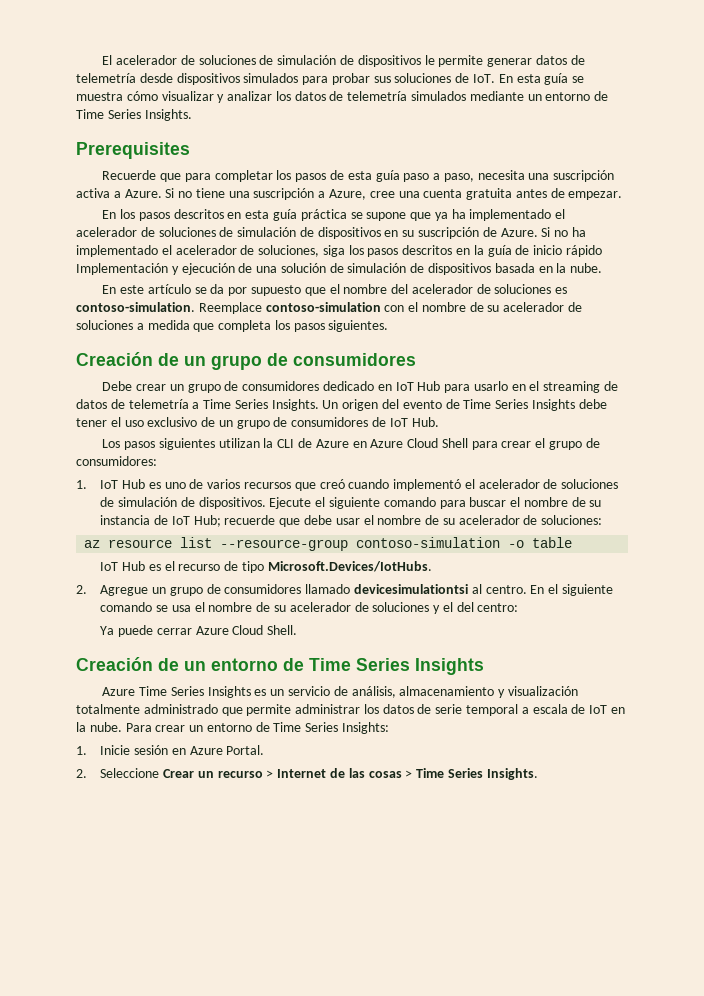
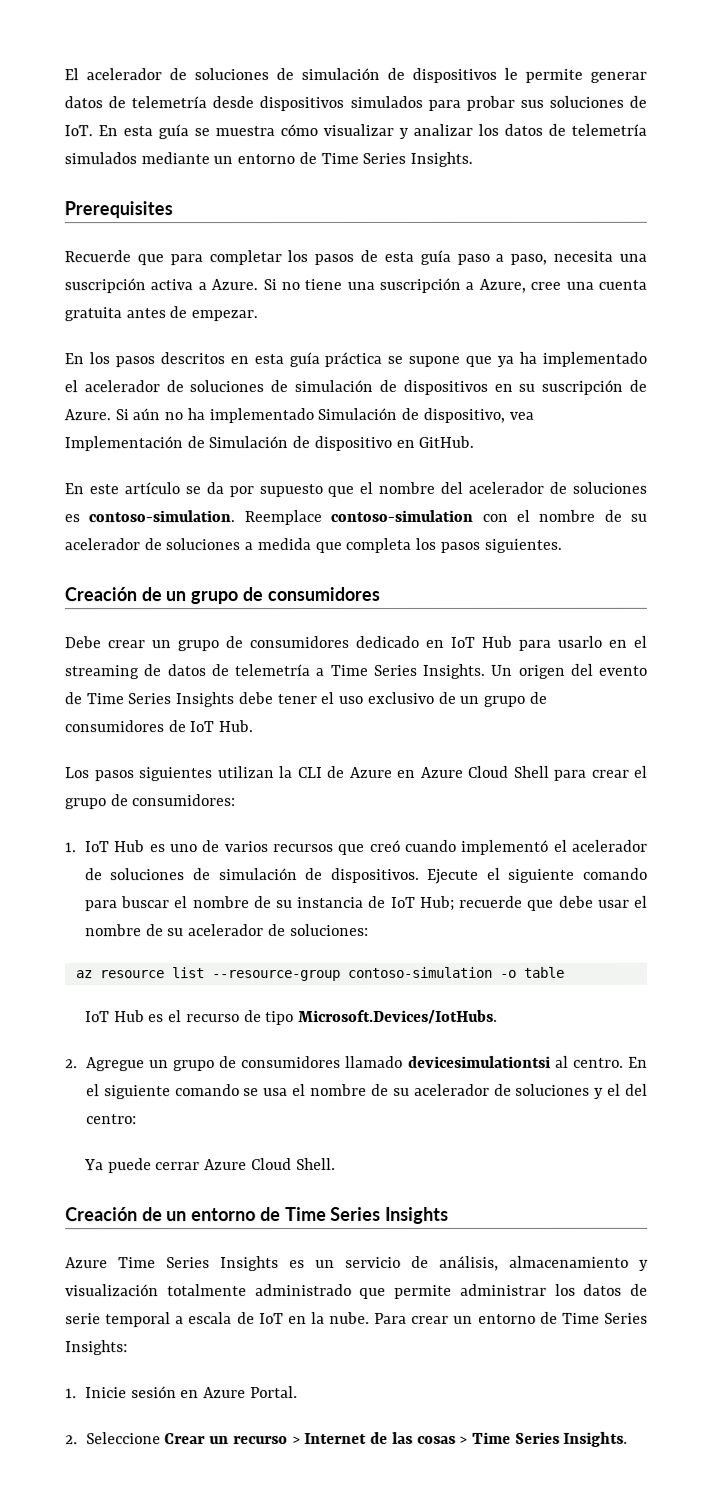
- Si no ha implementado el acelerador de soluciones, siga los pasos descritos en la guía de inicio rápido Implementación y ejecución de una solución de simulación de dispositivos basada en la nube.
+ Si aún no ha implementado Simulación de dispositivo, vea Implementación de Simulación de dispositivo en GitHub.

